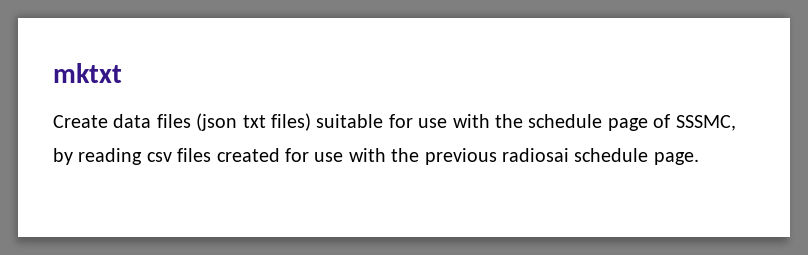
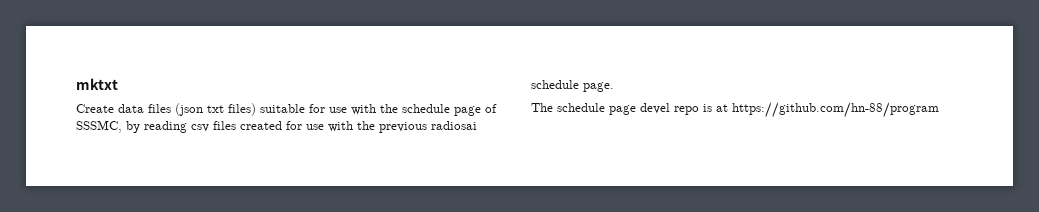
+ The schedule page devel repo is at https://github.com/hn-88/program

